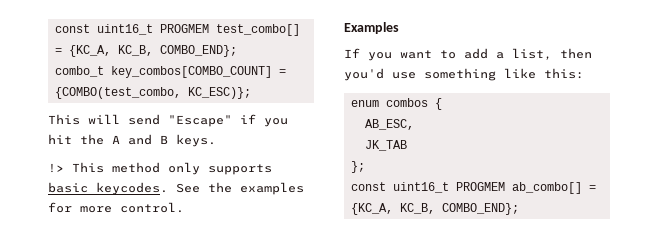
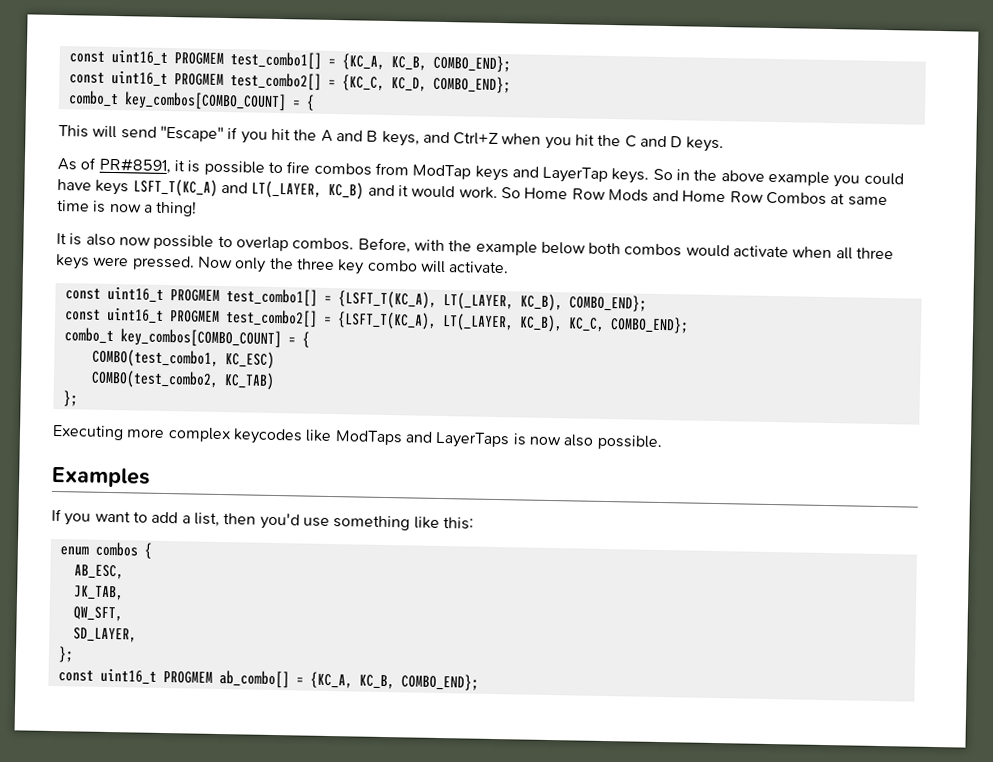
- const uint16_t PROGMEM test_combo[] = {KC_A, KC_B, COMBO_END};
- combo_t key_combos[COMBO_COUNT] = {COMBO(test_combo, KC_ESC)};
+ const uint16_t PROGMEM test_combo1[] = {KC_A, KC_B, COMBO_END};
+ const uint16_t PROGMEM test_combo2[] = {KC_C, KC_D, COMBO_END};
+ combo_t key_combos[COMBO_COUNT] = {
- This will send "Escape" if you hit the A and B keys.
- !> This method only supports basic keycodes. See the examples for more control.
+ This will send "Escape" if you hit the A and B keys, and Ctrl+Z when you hit the C and D keys.
+ As of PR#8591, it is possible to fire combos from ModTap keys and LayerTap keys. So in the above example you could have keys LSFT_T(KC_A) and LT(_LAYER, KC_B) and it would work. So Home Row Mods and Home Row Combos at same time is now a thing!
+ It is also now possible to overlap combos. Before, with the example below both combos would activate when all three keys were pressed. Now only the three key combo will activate.
+ const uint16_t PROGMEM test_combo1[] = {LSFT_T(KC_A), LT(_LAYER, KC_B), COMBO_END};
+ const uint16_t PROGMEM test_combo2[] = {LSFT_T(KC_A), LT(_LAYER, KC_B), KC_C, COMBO_END};
+ combo_t key_combos[COMBO_COUNT] = {
+ COMBO(test_combo1, KC_ESC)
+ COMBO(test_combo2, KC_TAB)
+ };
+ Executing more complex keycodes like ModTaps and LayerTaps is now also possible.
- JK_TAB
+ JK_TAB,
+ QW_SFT,
+ SD_LAYER,

